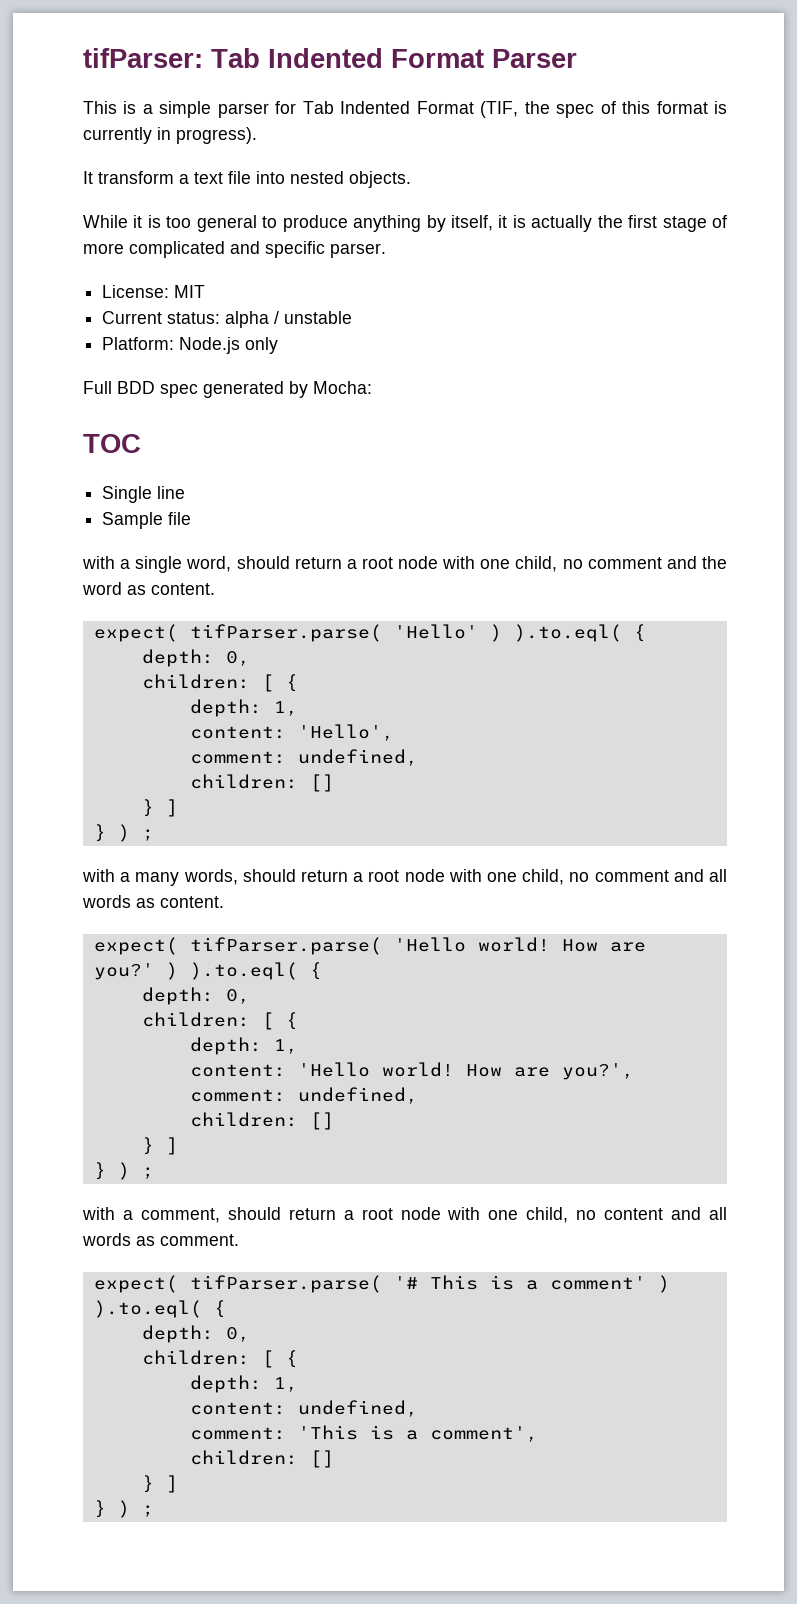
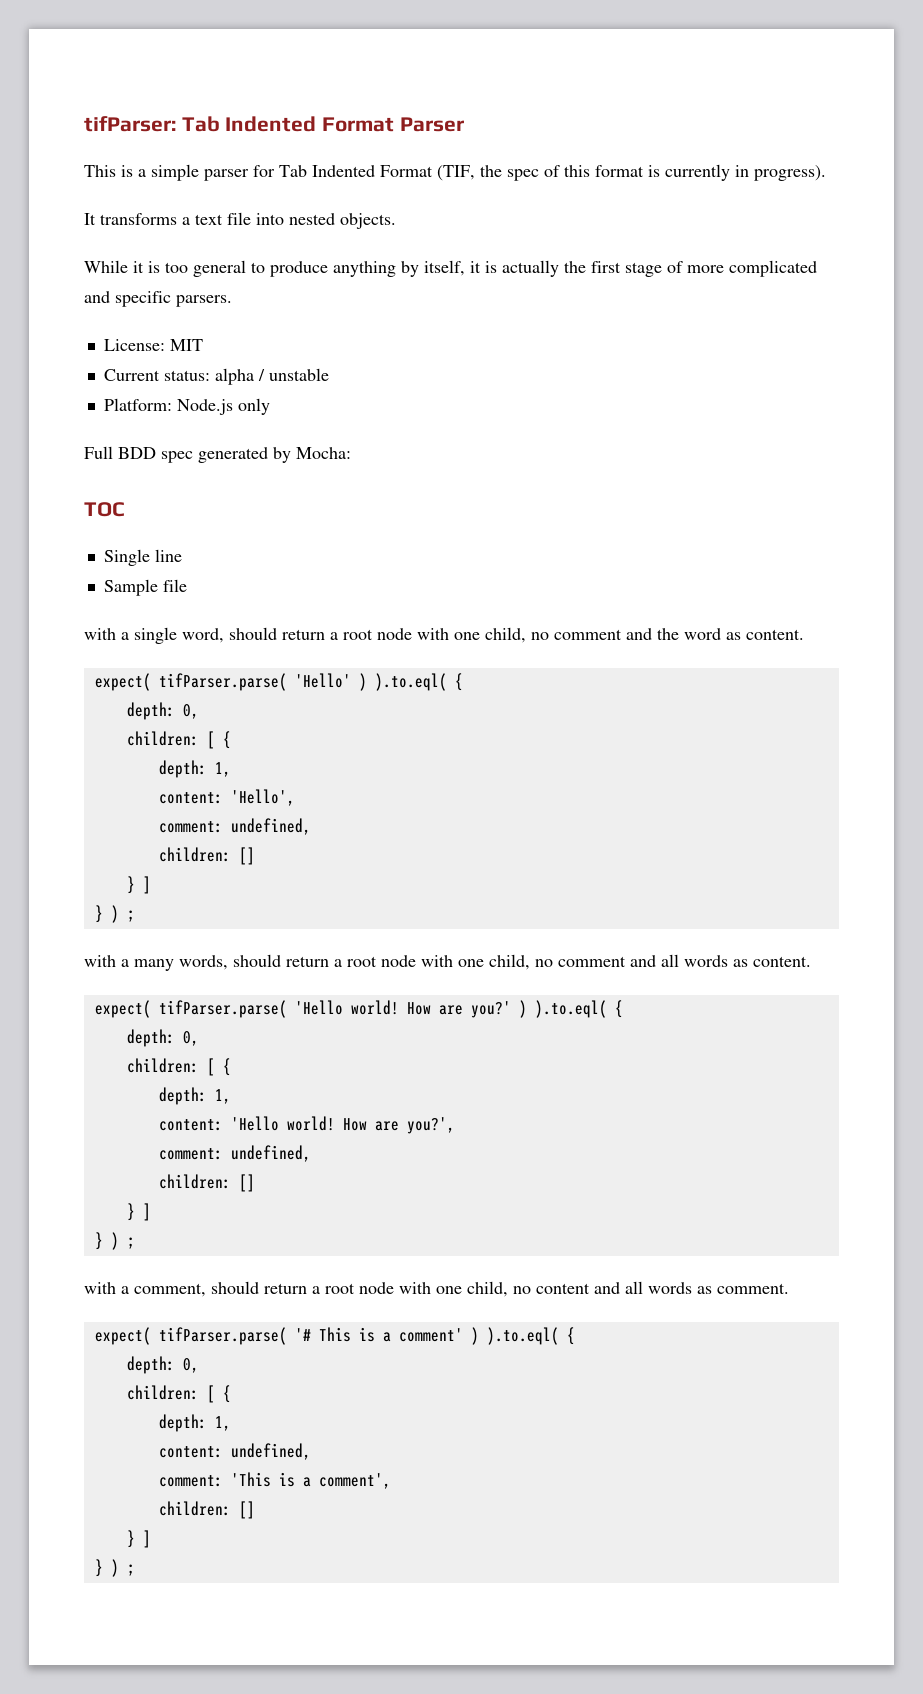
- It transform a text file into nested objects.
+ It transforms a text file into nested objects.
- While it is too general to produce anything by itself, it is actually the first stage of more complicated and specific parser.
+ While it is too general to produce anything by itself, it is actually the first stage of more complicated and specific parsers.

